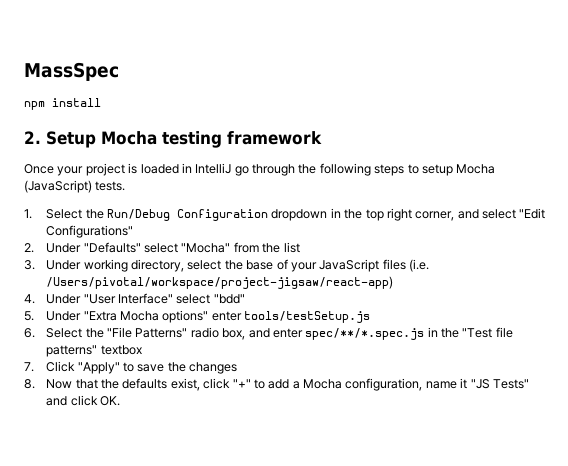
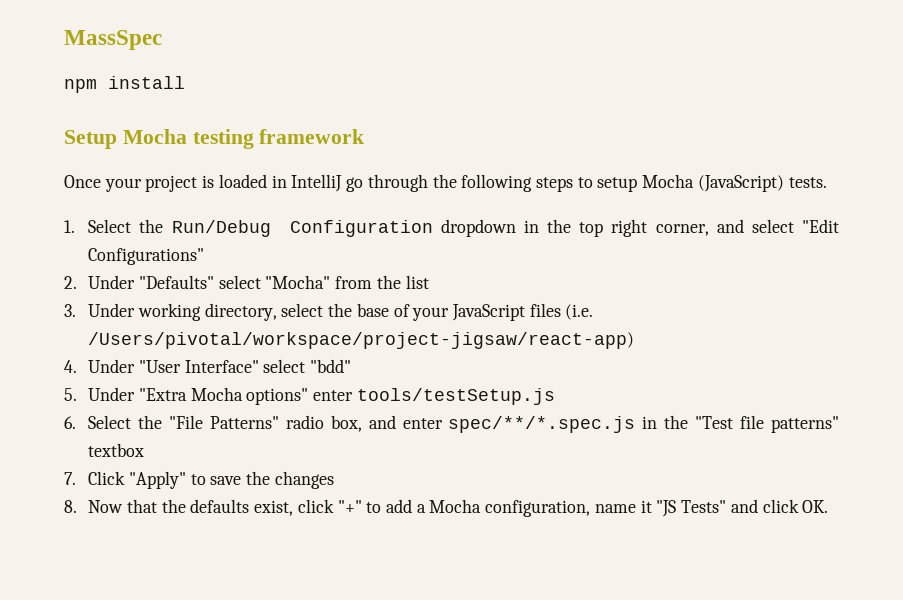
- 2. Setup Mocha testing framework
+ Setup Mocha testing framework

